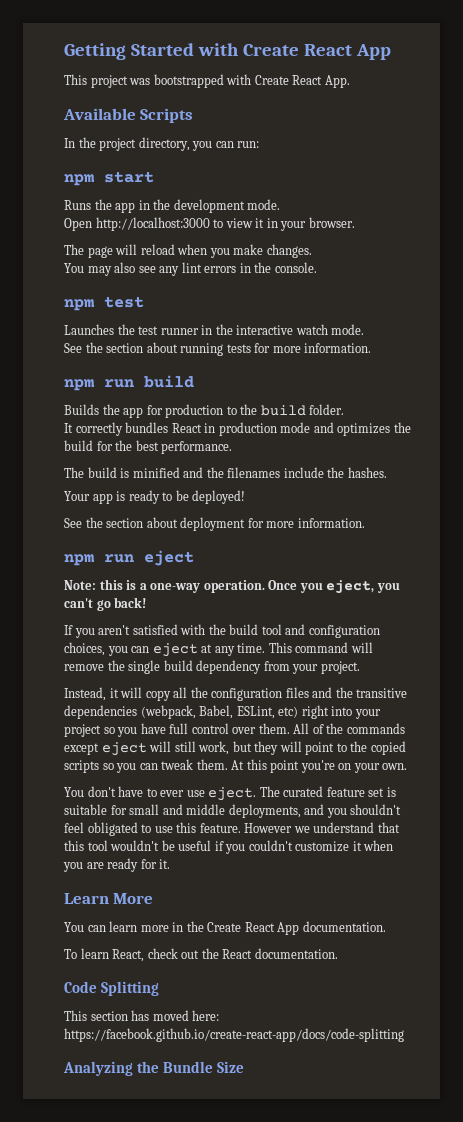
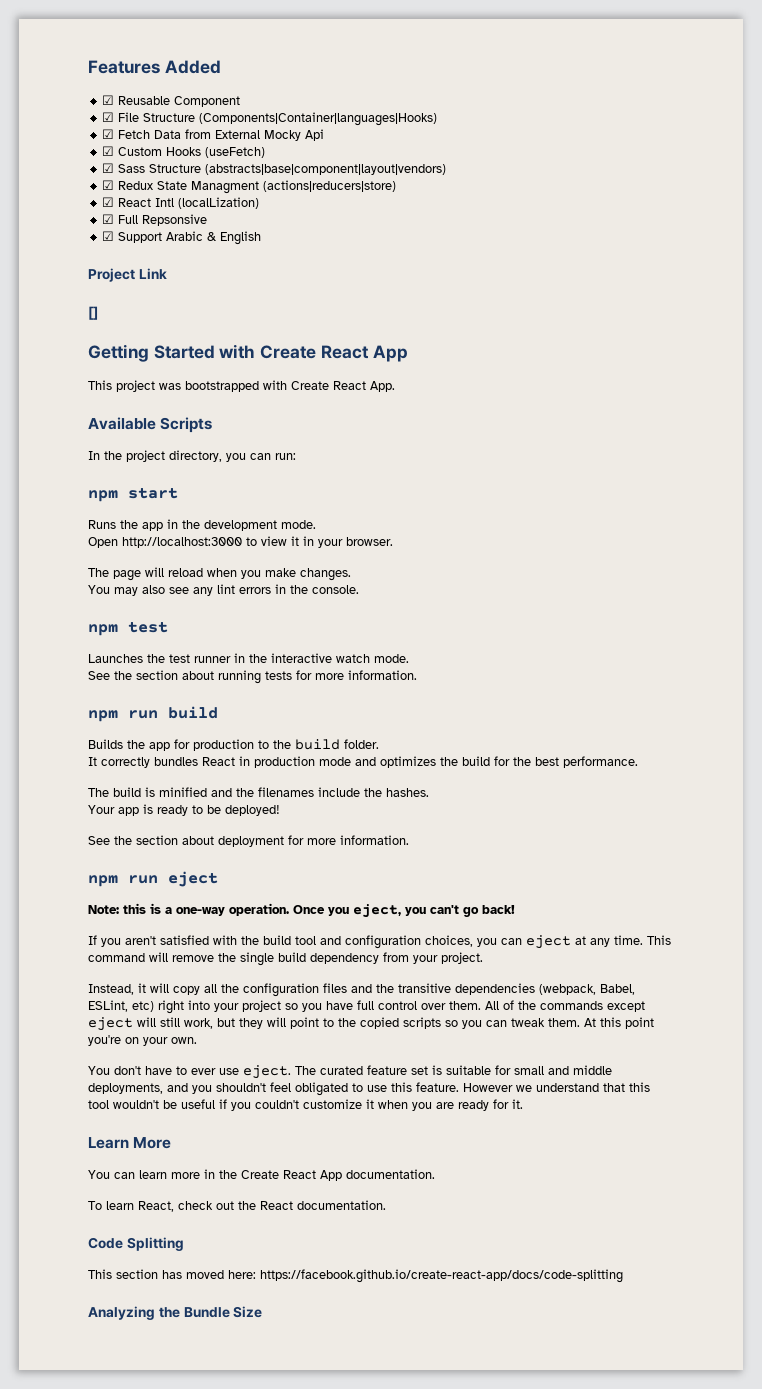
+ Features Added
+ ☑ Reusable Component
+ ☑ File Structure (Components|Container|languages|Hooks)
+ ☑ Fetch Data from External Mocky Api
+ ☑ Custom Hooks (useFetch)
+ ☑ Sass Structure (abstracts|base|component|layout|vendors)
+ ☑ Redux State Managment (actions|reducers|store)
+ ☑ React Intl (localLization)
+ ☑ Full Repsonsive
+ ☑ Support Arabic & English
+ Project Link
+ []

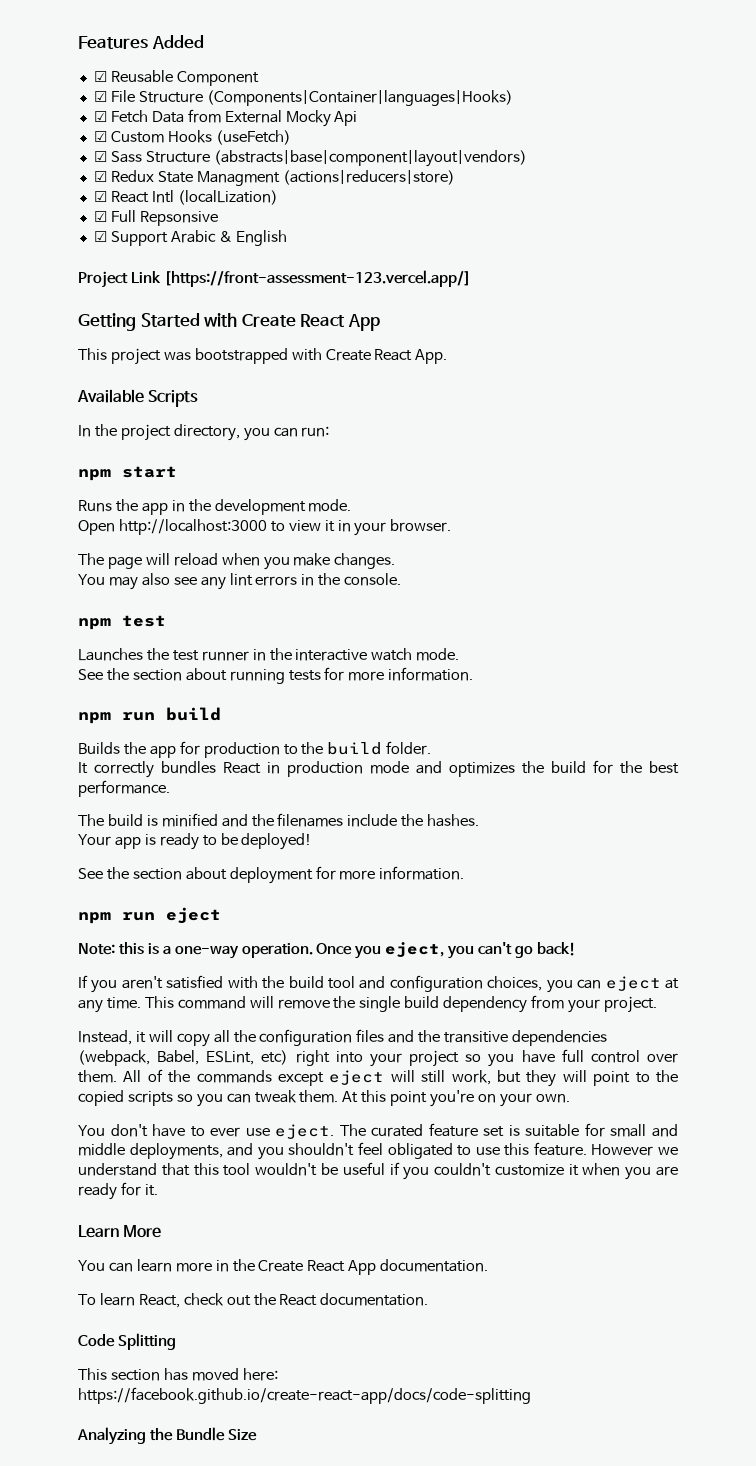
- Project Link
- []
+ Project Link [https://front-assessment-123.vercel.app/]

